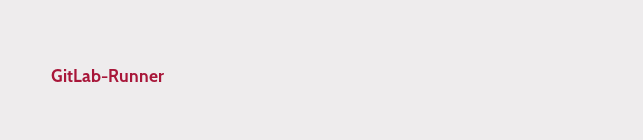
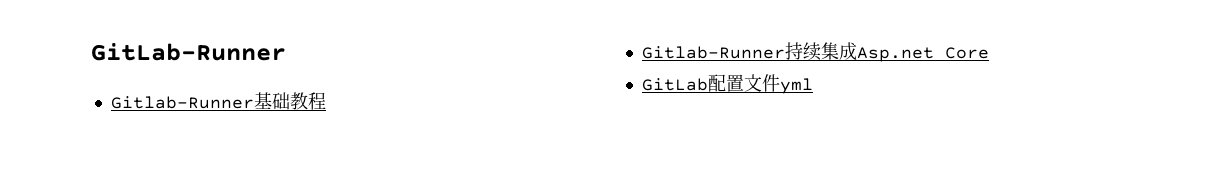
+ Gitlab-Runner基础教程
+ Gitlab-Runner持续集成Asp.net Core
+ GitLab配置文件yml

